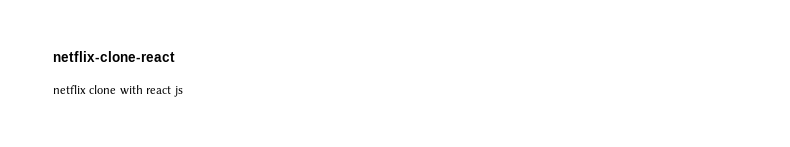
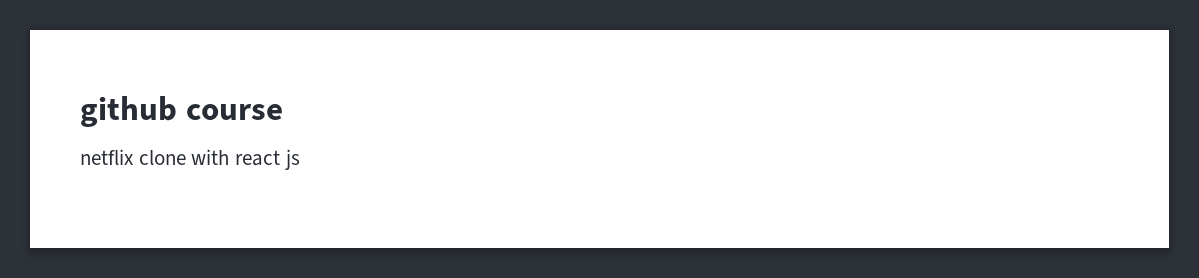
- netflix-clone-react
+ github course

